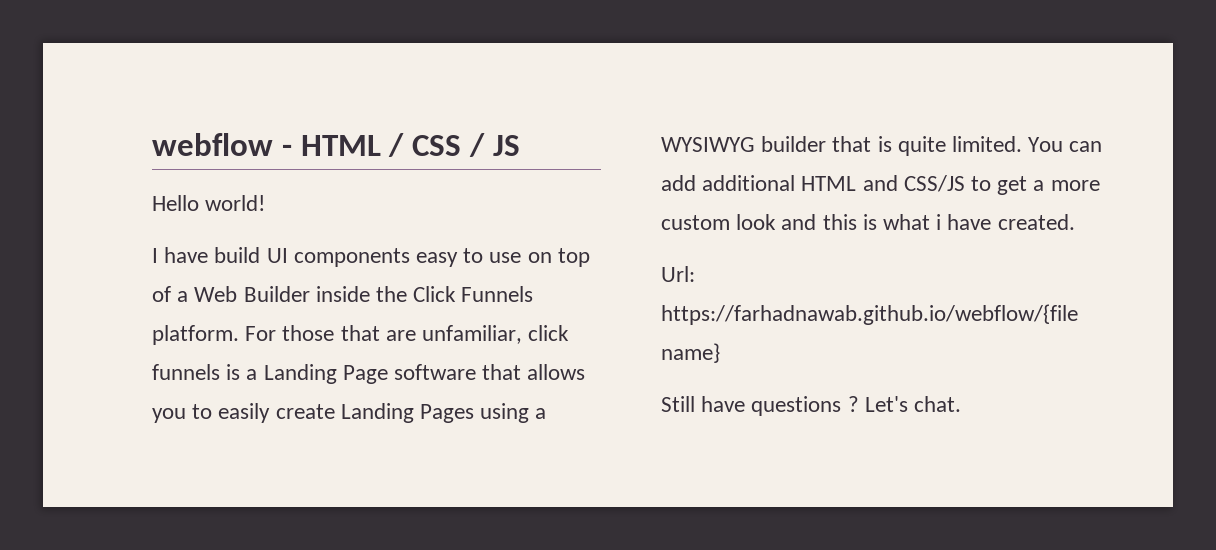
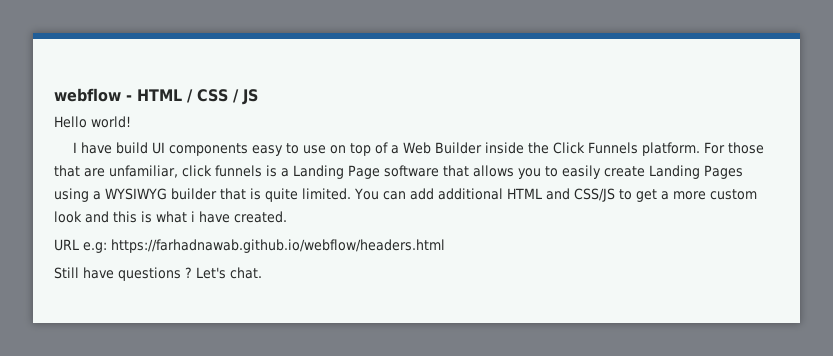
- Url: https://farhadnawab.github.io/webflow/{file name}
+ URL e.g: https://farhadnawab.github.io/webflow/headers.html

